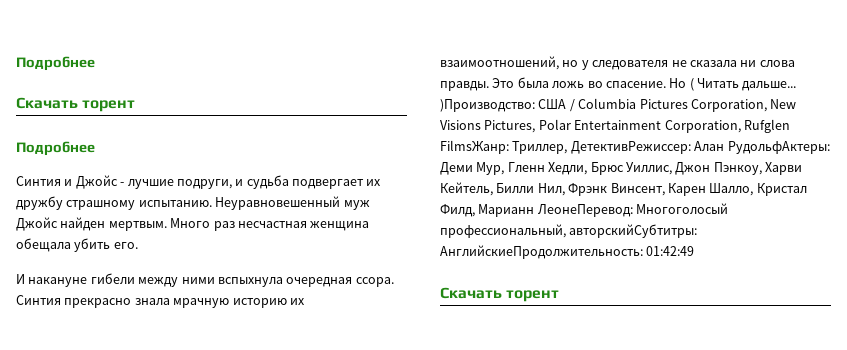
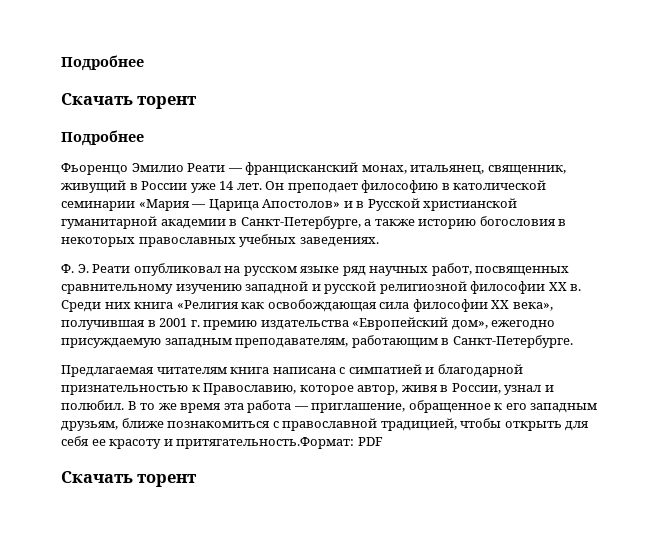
- Синтия и Джойс - лучшие подруги, и судьба подвергает их дружбу страшному испытанию. Неуравновешенный муж Джойс найден мертвым. Много раз несчастная женщина обещала убить его.
- И накануне гибели между ними вспыхнула очередная ссора. Синтия прекрасно знала мрачную историю их взаимоотношений, но у следователя не сказала ни слова правды. Это была ложь во спасение. Но ( Читать дальше... )Производство: США / Columbia Pictures Corporation, New Visions Pictures, Polar Entertainment Corporation, Rufglen FilmsЖанр: Триллер, ДетективРежиссер: Алан РудольфАктеры: Деми Мур, Гленн Хедли, Брюс Уиллис, Джон Пэнкоу, Харви Кейтель, Билли Нил, Фрэнк Винсент, Карен Шалло, Кристал Филд, Марианн ЛеонеПеревод: Многоголосый профессиональный, авторскийСубтитры: АнглийскиеПродолжительность: 01:42:49
+ Фьоренцо Эмилио Реати — францисканский монах, итальянец, священник, живущий в России уже 14 лет. Он преподает философию в католической семинарии «Мария — Царица Апостолов» и в Русской христианской гуманитарной академии в Санкт-Петербурге, а также историю богословия в некоторых православных учебных заведениях.
+ Ф. Э. Реати опубликовал на русском языке ряд научных работ, посвященных сравнительному изучению западной и русской религиозной философии XX в. Среди них книга «Религия как освобождающая сила философии XX века», получившая в 2001 г. премию издательства «Европейский дом», ежегодно присуждаемую западным преподавателям, работающим в Санкт-Петербурге.
+ Предлагаемая читателям книга написана с симпатией и благодарной признательностью к Православию, которое автор, живя в России, узнал и полюбил. В то же время эта работа — приглашение, обращенное к его западным друзьям, ближе познакомиться с православной традицией, чтобы открыть для себя ее красоту и притягательность.Формат: PDF

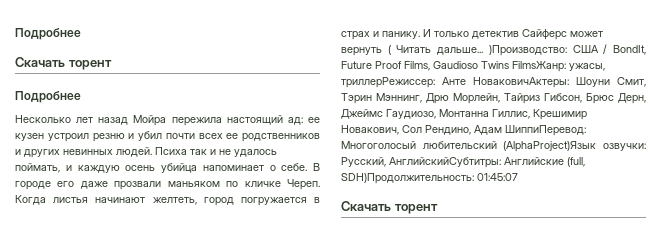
- Фьоренцо Эмилио Реати — францисканский монах, итальянец, священник, живущий в России уже 14 лет. Он преподает философию в католической семинарии «Мария — Царица Апостолов» и в Русской христианской гуманитарной академии в Санкт-Петербурге, а также историю богословия в некоторых православных учебных заведениях.
- Ф. Э. Реати опубликовал на русском языке ряд научных работ, посвященных сравнительному изучению западной и русской религиозной философии XX в. Среди них книга «Религия как освобождающая сила философии XX века», получившая в 2001 г. премию издательства «Европейский дом», ежегодно присуждаемую западным преподавателям, работающим в Санкт-Петербурге.
- Предлагаемая читателям книга написана с симпатией и благодарной признательностью к Православию, которое автор, живя в России, узнал и полюбил. В то же время эта работа — приглашение, обращенное к его западным друзьям, ближе познакомиться с православной традицией, чтобы открыть для себя ее красоту и притягательность.Формат: PDF
+ Несколько лет назад Мойра пережила настоящий ад: ее кузен устроил резню и убил почти всех ее родственников и других невинных людей. Психа так и не удалось поймать, и каждую осень убийца напоминает о себе. В городе его даже прозвали маньяком по кличке Череп. Когда листья начинают желтеть, город погружается в страх и панику. И только детектив Сайферс может вернуть ( Читать дальше... )Производство: США / BondIt, Future Proof Films, Gaudioso Twins FilmsЖанр: ужасы, триллерРежиссер: Анте НоваковичАктеры: Шоуни Смит, Тэрин Мэннинг, Дрю Морлейн, Тайриз Гибсон, Брюс Дерн, Джеймс Гаудиозо, Монтанна Гиллис, Крешимир Новакович, Сол Рендино, Адам ШиппиПеревод: Многоголосый любительский (AlphaProject)Язык озвучки: Русский, АнглийскийСубтитры: Английские (full, SDH)Продолжительность: 01:45:07

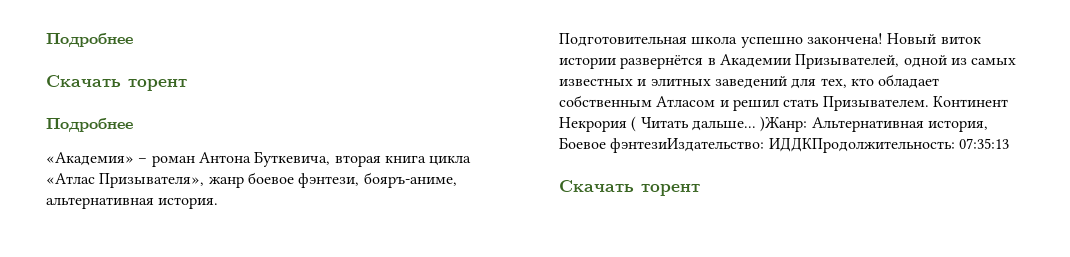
- Несколько лет назад Мойра пережила настоящий ад: ее кузен устроил резню и убил почти всех ее родственников и других невинных людей. Психа так и не удалось поймать, и каждую осень убийца напоминает о себе. В городе его даже прозвали маньяком по кличке Череп. Когда листья начинают желтеть, город погружается в страх и панику. И только детектив Сайферс может вернуть ( Читать дальше... )Производство: США / BondIt, Future Proof Films, Gaudioso Twins FilmsЖанр: ужасы, триллерРежиссер: Анте НоваковичАктеры: Шоуни Смит, Тэрин Мэннинг, Дрю Морлейн, Тайриз Гибсон, Брюс Дерн, Джеймс Гаудиозо, Монтанна Гиллис, Крешимир Новакович, Сол Рендино, Адам ШиппиПеревод: Многоголосый любительский (AlphaProject)Язык озвучки: Русский, АнглийскийСубтитры: Английские (full, SDH)Продолжительность: 01:45:07
+ «Академия» – роман Антона Буткевича, вторая книга цикла «Атлас Призывателя», жанр боевое фэнтези, бояръ-аниме, альтернативная история.
+ Подготовительная школа успешно закончена! Новый виток истории развернётся в Академии Призывателей, одной из самых известных и элитных заведений для тех, кто обладает собственным Атласом и решил стать Призывателем. Континент Некрория ( Читать дальше... )Жанр: Альтернативная история, Боевое фэнтезиИздательство: ИДДКПродолжительность: 07:35:13

